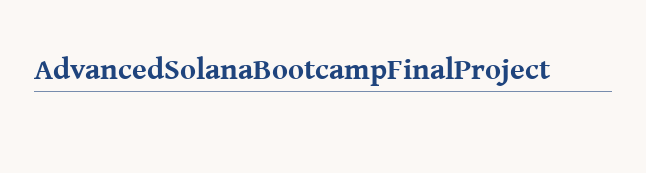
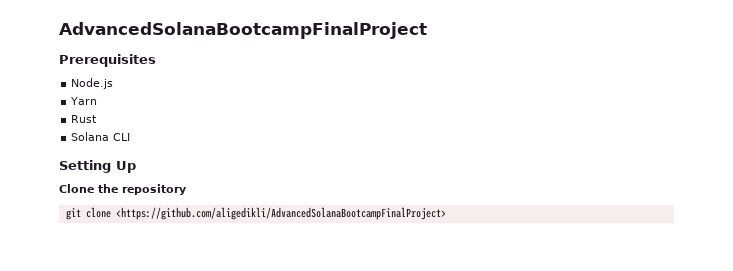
+ Prerequisites
+ Node.js
+ Yarn
+ Rust
+ Solana CLI
+ Setting Up
+ Clone the repository
+ git clone <https://github.com/aligedikli/AdvancedSolanaBootcampFinalProject>

